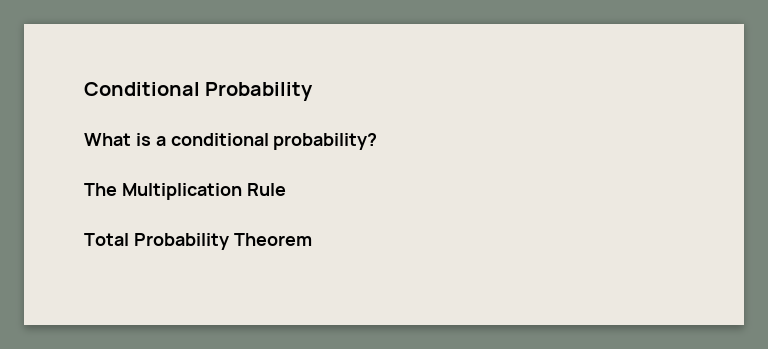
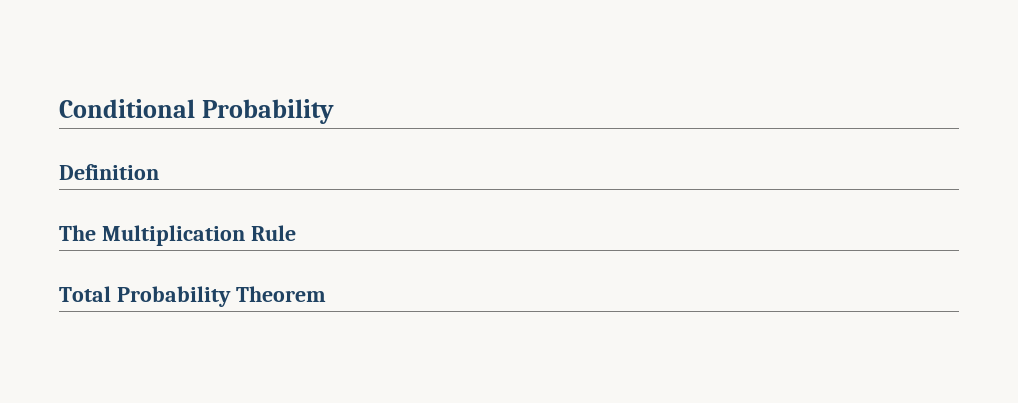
- What is a conditional probability?
+ Definition

